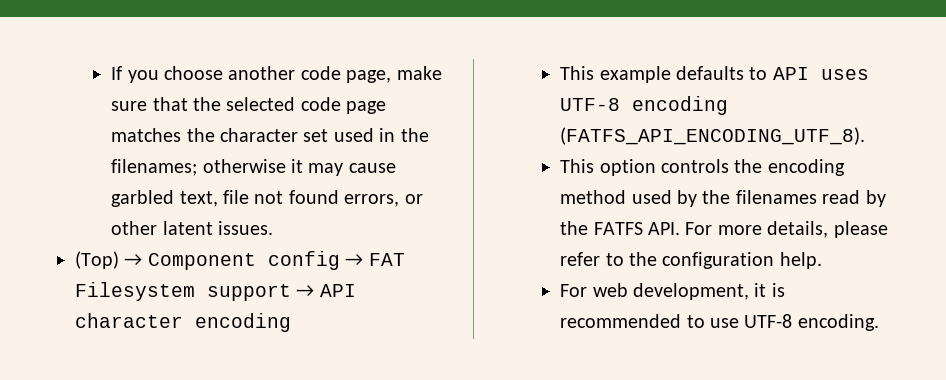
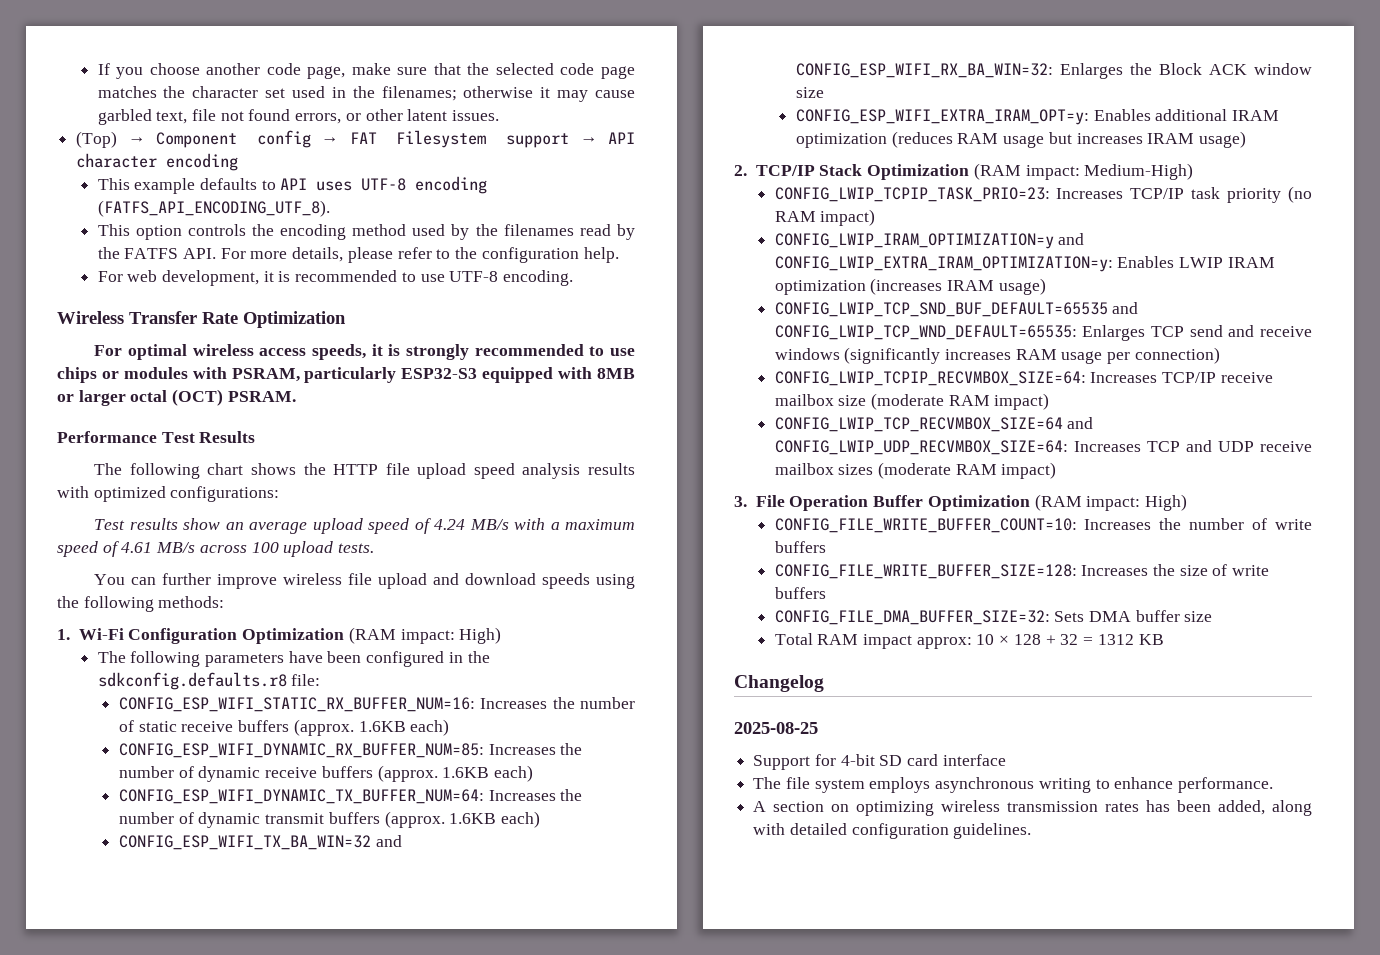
+ Wireless Transfer Rate Optimization
+ For optimal wireless access speeds, it is strongly recommended to use chips or modules with PSRAM, particularly ESP32-S3 equipped with 8MB or larger octal (OCT) PSRAM.
+ Performance Test Results
+ The following chart shows the HTTP file upload speed analysis results with optimized configurations:
+ Test results show an average upload speed of 4.24 MB/s with a maximum speed of 4.61 MB/s across 100 upload tests.
+ You can further improve wireless file upload and download speeds using the following methods:
+ 1. Wi-Fi Configuration Optimization (RAM impact: High)
+ The following parameters have been configured in the sdkconfig.defaults.r8 file:
+ CONFIG_ESP_WIFI_STATIC_RX_BUFFER_NUM=16: Increases the number of static receive buffers (approx. 1.6KB each)
+ CONFIG_ESP_WIFI_DYNAMIC_RX_BUFFER_NUM=85: Increases the number of dynamic receive buffers (approx. 1.6KB each)
+ CONFIG_ESP_WIFI_DYNAMIC_TX_BUFFER_NUM=64: Increases the number of dynamic transmit buffers (approx. 1.6KB each)
+ CONFIG_ESP_WIFI_TX_BA_WIN=32 and CONFIG_ESP_WIFI_RX_BA_WIN=32: Enlarges the Block ACK window size
+ CONFIG_ESP_WIFI_EXTRA_IRAM_OPT=y: Enables additional IRAM optimization (reduces RAM usage but increases IRAM usage)
+ 2. TCP/IP Stack Optimization (RAM impact: Medium-High)
+ CONFIG_LWIP_TCPIP_TASK_PRIO=23: Increases TCP/IP task priority (no RAM impact)
+ CONFIG_LWIP_IRAM_OPTIMIZATION=y and CONFIG_LWIP_EXTRA_IRAM_OPTIMIZATION=y: Enables LWIP IRAM optimization (increases IRAM usage)
+ CONFIG_LWIP_TCP_SND_BUF_DEFAULT=65535 and CONFIG_LWIP_TCP_WND_DEFAULT=65535: Enlarges TCP send and receive windows (significantly increases RAM usage per connection)
+ CONFIG_LWIP_TCPIP_RECVMBOX_SIZE=64: Increases TCP/IP receive mailbox size (moderate RAM impact)
+ CONFIG_LWIP_TCP_RECVMBOX_SIZE=64 and CONFIG_LWIP_UDP_RECVMBOX_SIZE=64: Increases TCP and UDP receive mailbox sizes (moderate RAM impact)
+ 3. File Operation Buffer Optimization (RAM impact: High)
+ CONFIG_FILE_WRITE_BUFFER_COUNT=10: Increases the number of write buffers
+ CONFIG_FILE_WRITE_BUFFER_SIZE=128: Increases the size of write buffers
+ CONFIG_FILE_DMA_BUFFER_SIZE=32: Sets DMA buffer size
+ Total RAM impact approx: 10 × 128 + 32 = 1312 KB
+ Changelog
+ 2025-08-25
+ Support for 4-bit SD card interface
+ The file system employs asynchronous writing to enhance performance.
+ A section on optimizing wireless transmission rates has been added, along with detailed configuration guidelines.

